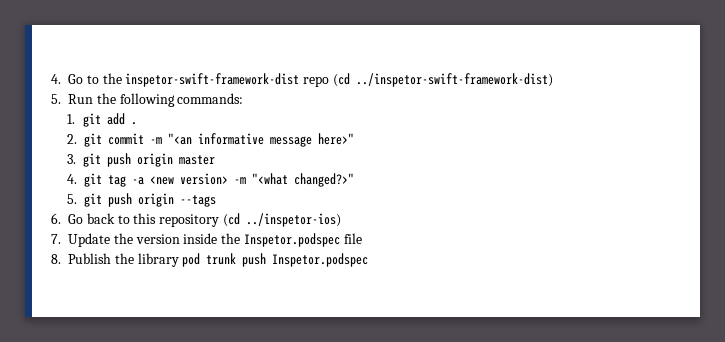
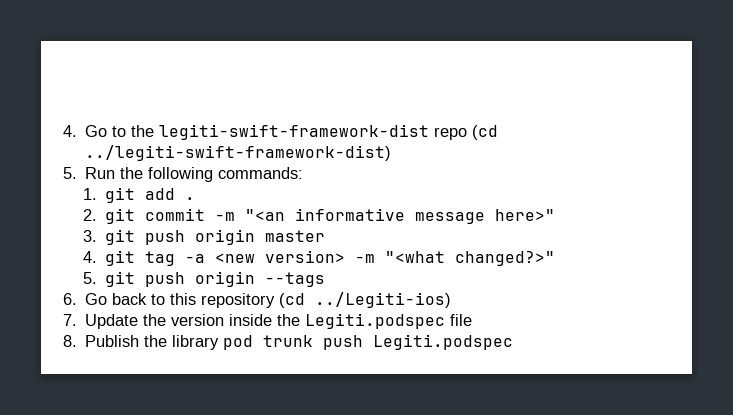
- 4. Go to the inspetor-swift-framework-dist repo (cd ../inspetor-swift-framework-dist)
+ 4. Go to the legiti-swift-framework-dist repo (cd ../legiti-swift-framework-dist)
- 6. Go back to this repository (cd ../inspetor-ios)
+ 6. Go back to this repository (cd ../Legiti-ios)
- 7. Update the version inside the Inspetor.podspec file
+ 7. Update the version inside the Legiti.podspec file
- 8. Publish the library pod trunk push Inspetor.podspec
+ 8. Publish the library pod trunk push Legiti.podspec

